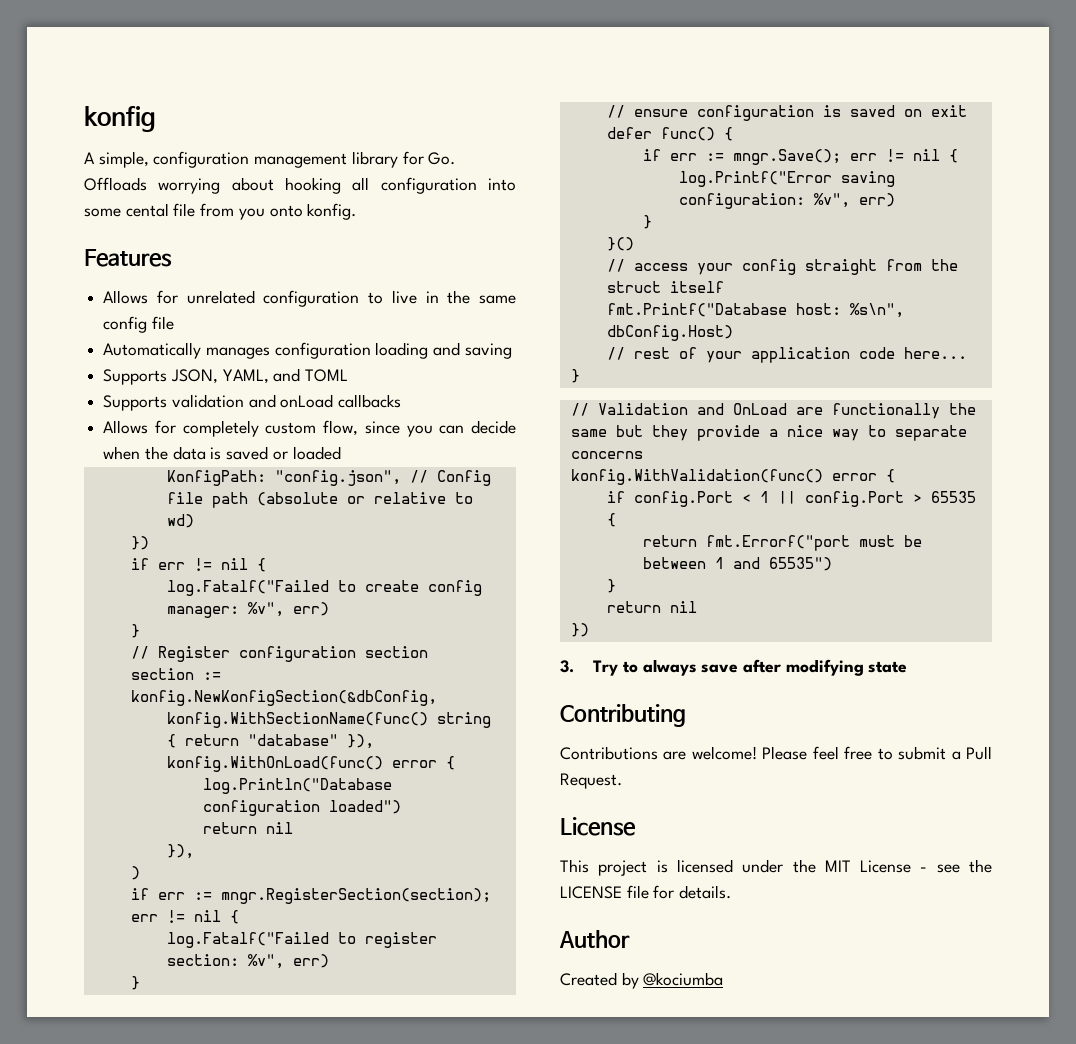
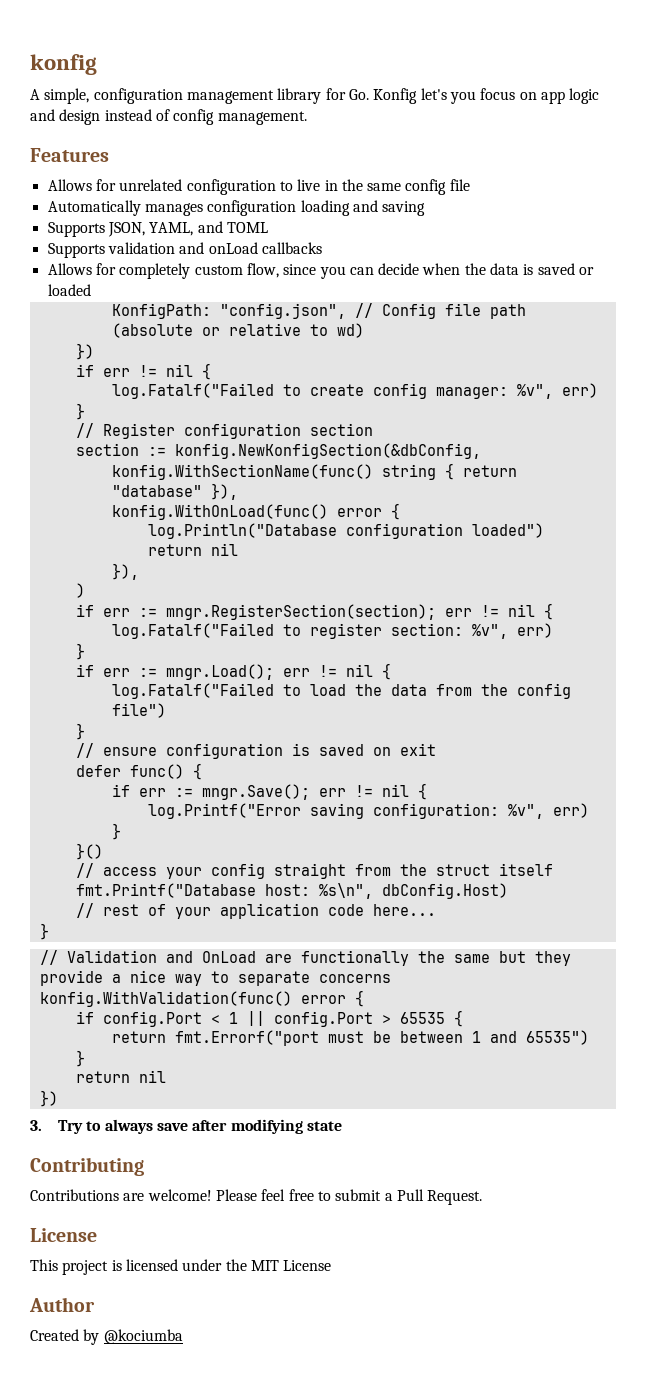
- A simple, configuration management library for Go. Offloads worrying about hooking all configuration into some cental file from you onto konfig.
+ A simple, configuration management library for Go. Konfig let's you focus on app logic and design instead of config management.
+ if err := mngr.Load(); err != nil {
+ log.Fatalf("Failed to load the data from the config file")
+ }
- This project is licensed under the MIT License - see the LICENSE file for details.
+ This project is licensed under the MIT License

